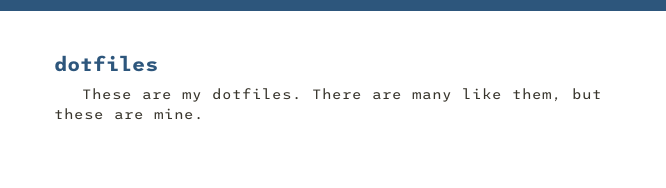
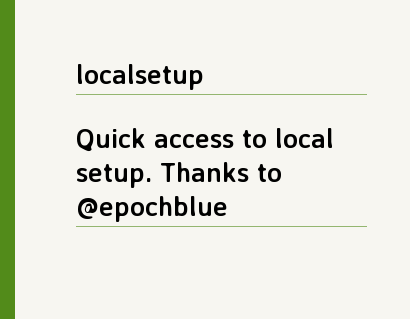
- dotfiles
- These are my dotfiles. There are many like them, but these are mine.
+ localsetup
+ Quick access to local setup. Thanks to @epochblue

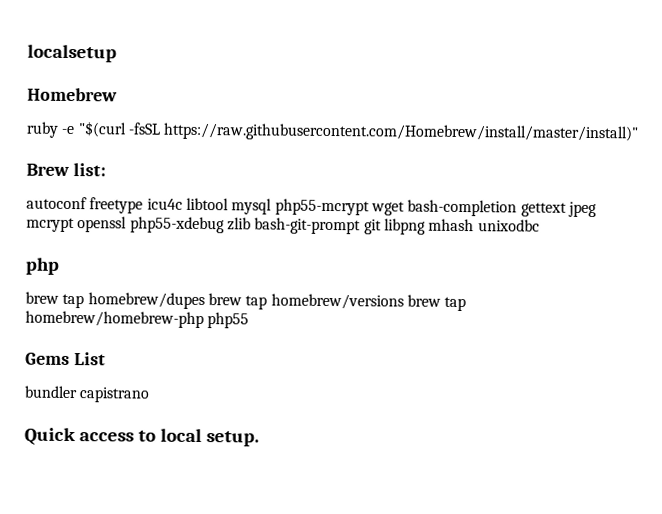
+ Homebrew
+ ruby -e "$(curl -fsSL https://raw.githubusercontent.com/Homebrew/install/master/install)"
+ Brew list:
+ autoconf freetype icu4c libtool mysql php55-mcrypt wget bash-completion gettext jpeg mcrypt openssl php55-xdebug zlib bash-git-prompt git libpng mhash unixodbc
+ php
+ brew tap homebrew/dupes brew tap homebrew/versions brew tap homebrew/homebrew-php php55
+ Gems List
+ bundler capistrano
- Thanks to @epochblue

